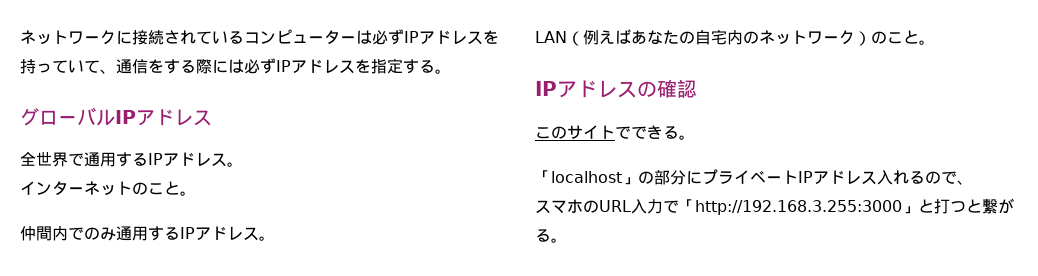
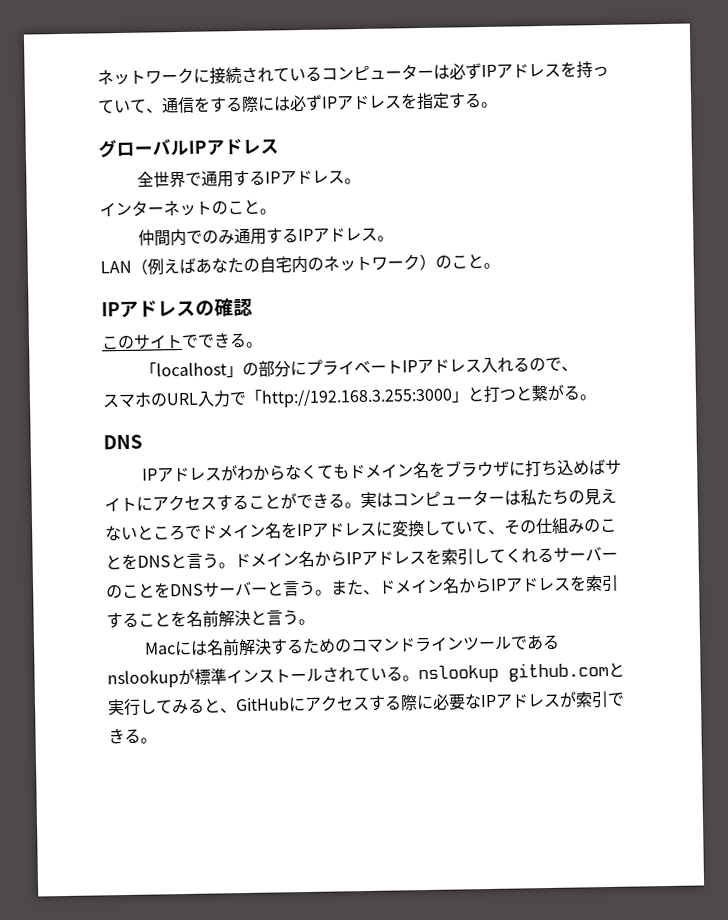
  スマホのURL入力で「http://192.168.3.255:3000」と打つと繋がる。
+ DNS
+ IPアドレスがわからなくてもドメイン名をブラウザに打ち込めばサイトにアクセスすることができる。実はコンピューターは私たちの見えないところでドメイン名をIPアドレスに変換していて、その仕組みのことをDNSと言う。ドメイン名からIPアドレスを索引してくれるサーバーのことをDNSサーバーと言う。また、ドメイン名からIPアドレスを索引することを名前解決と言う。
+ Macには名前解決するためのコマンドラインツールであるnslookupが標準インストールされている。nslookup github.comと実行してみると、GitHubにアクセスする際に必要なIPアドレスが索引できる。

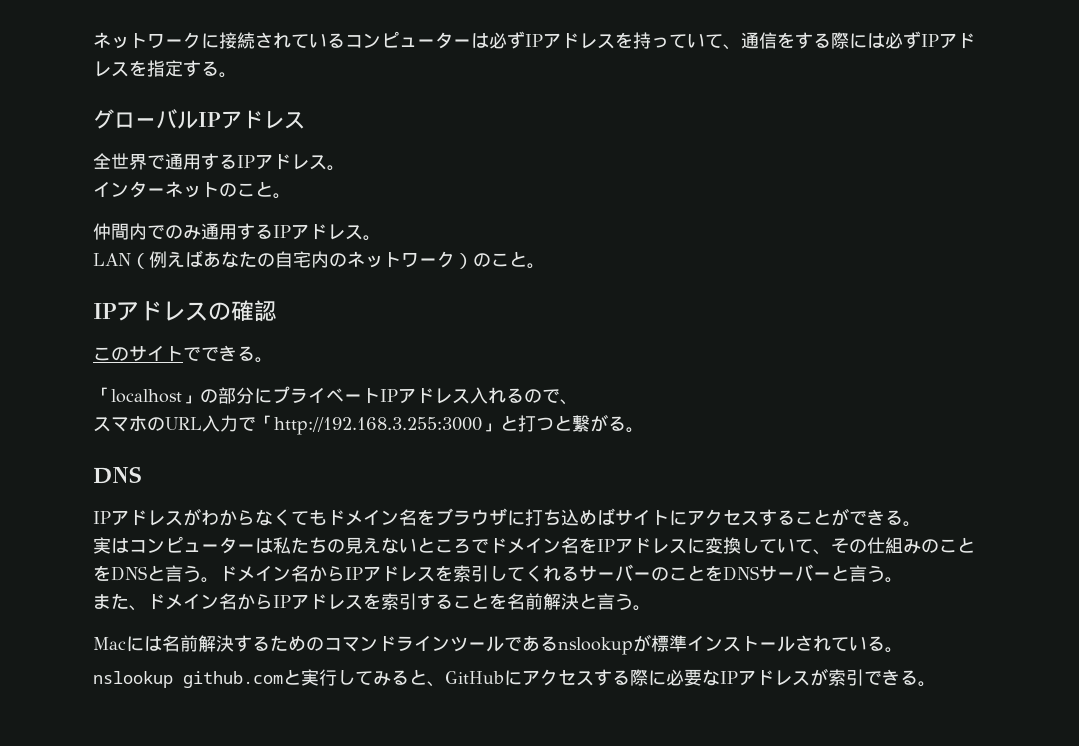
- IPアドレスがわからなくてもドメイン名をブラウザに打ち込めばサイトにアクセスすることができる。実はコンピューターは私たちの見えないところでドメイン名をIPアドレスに変換していて、その仕組みのことをDNSと言う。
+ IPアドレスがわからなくてもドメイン名をブラウザに打ち込めばサイトにアクセスすることができる。
+ 実はコンピューターは私たちの見えないところでドメイン名をIPアドレスに変換していて、その仕組みのことをDNSと言う。
- ドメイン名からIPアドレスを索引してくれるサーバーのことをDNSサーバーと言う。また、ドメイン名からIPアドレスを索引することを名前解決と言う。
+ ドメイン名からIPアドレスを索引してくれるサーバーのことをDNSサーバーと言う。
+ また、ドメイン名からIPアドレスを索引することを名前解決と言う。
- Macには名前解決するためのコマンドラインツールであるnslookupが標準インストールされている。nslookup github.comと実行してみると、GitHubにアクセスする際に必要なIPアドレスが索引できる。
+ Macには名前解決するためのコマンドラインツールであるnslookupが標準インストールされている。
+ nslookup github.comと実行してみると、GitHubにアクセスする際に必要なIPアドレスが索引できる。

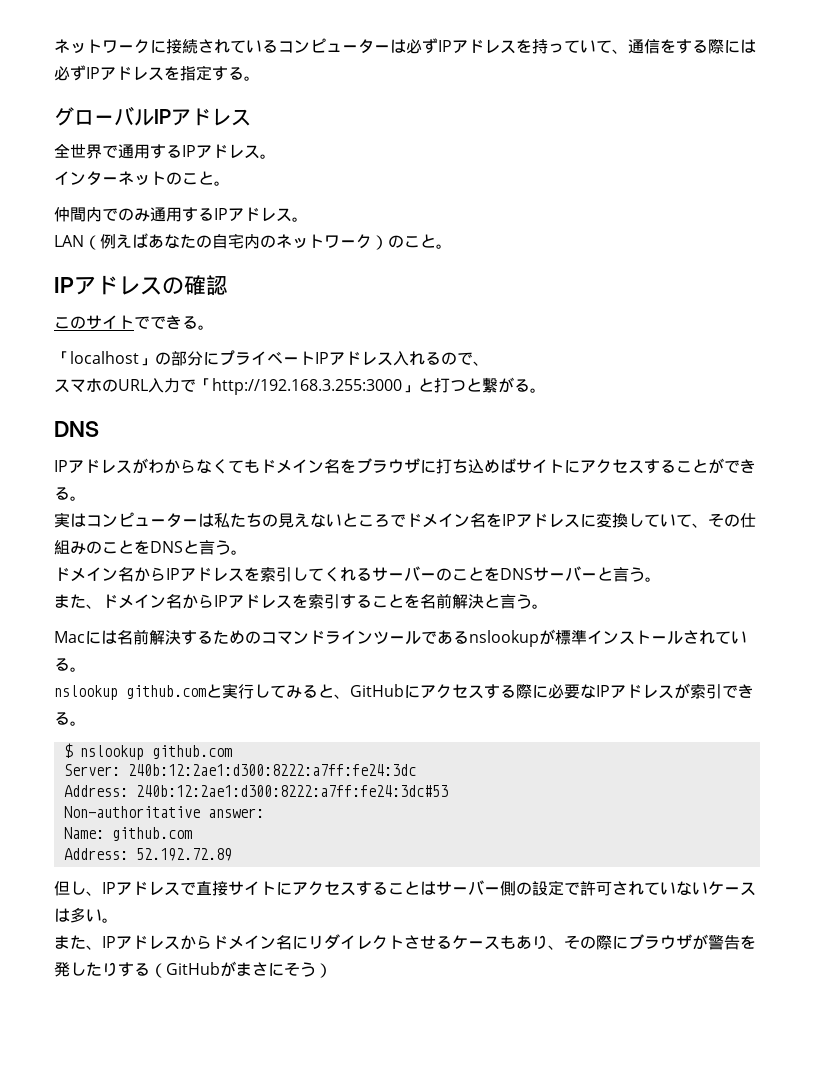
- 実はコンピューターは私たちの見えないところでドメイン名をIPアドレスに変換していて、その仕組みのことをDNSと言う。ドメイン名からIPアドレスを索引してくれるサーバーのことをDNSサーバーと言う。
+ 実はコンピューターは私たちの見えないところでドメイン名をIPアドレスに変換していて、その仕組みのことをDNSと言う。
+ ドメイン名からIPアドレスを索引してくれるサーバーのことをDNSサーバーと言う。
+ $ nslookup github.com
+ Server: 240b:12:2ae1:d300:8222:a7ff:fe24:3dc
+ Address: 240b:12:2ae1:d300:8222:a7ff:fe24:3dc#53
+ Non-authoritative answer:
+ Name: github.com
+ Address: 52.192.72.89
+ 但し、IPアドレスで直接サイトにアクセスすることはサーバー側の設定で許可されていないケースは多い。
+ また、IPアドレスからドメイン名にリダイレクトさせるケースもあり、その際にブラウザが警告を発したりする（GitHubがまさにそう）

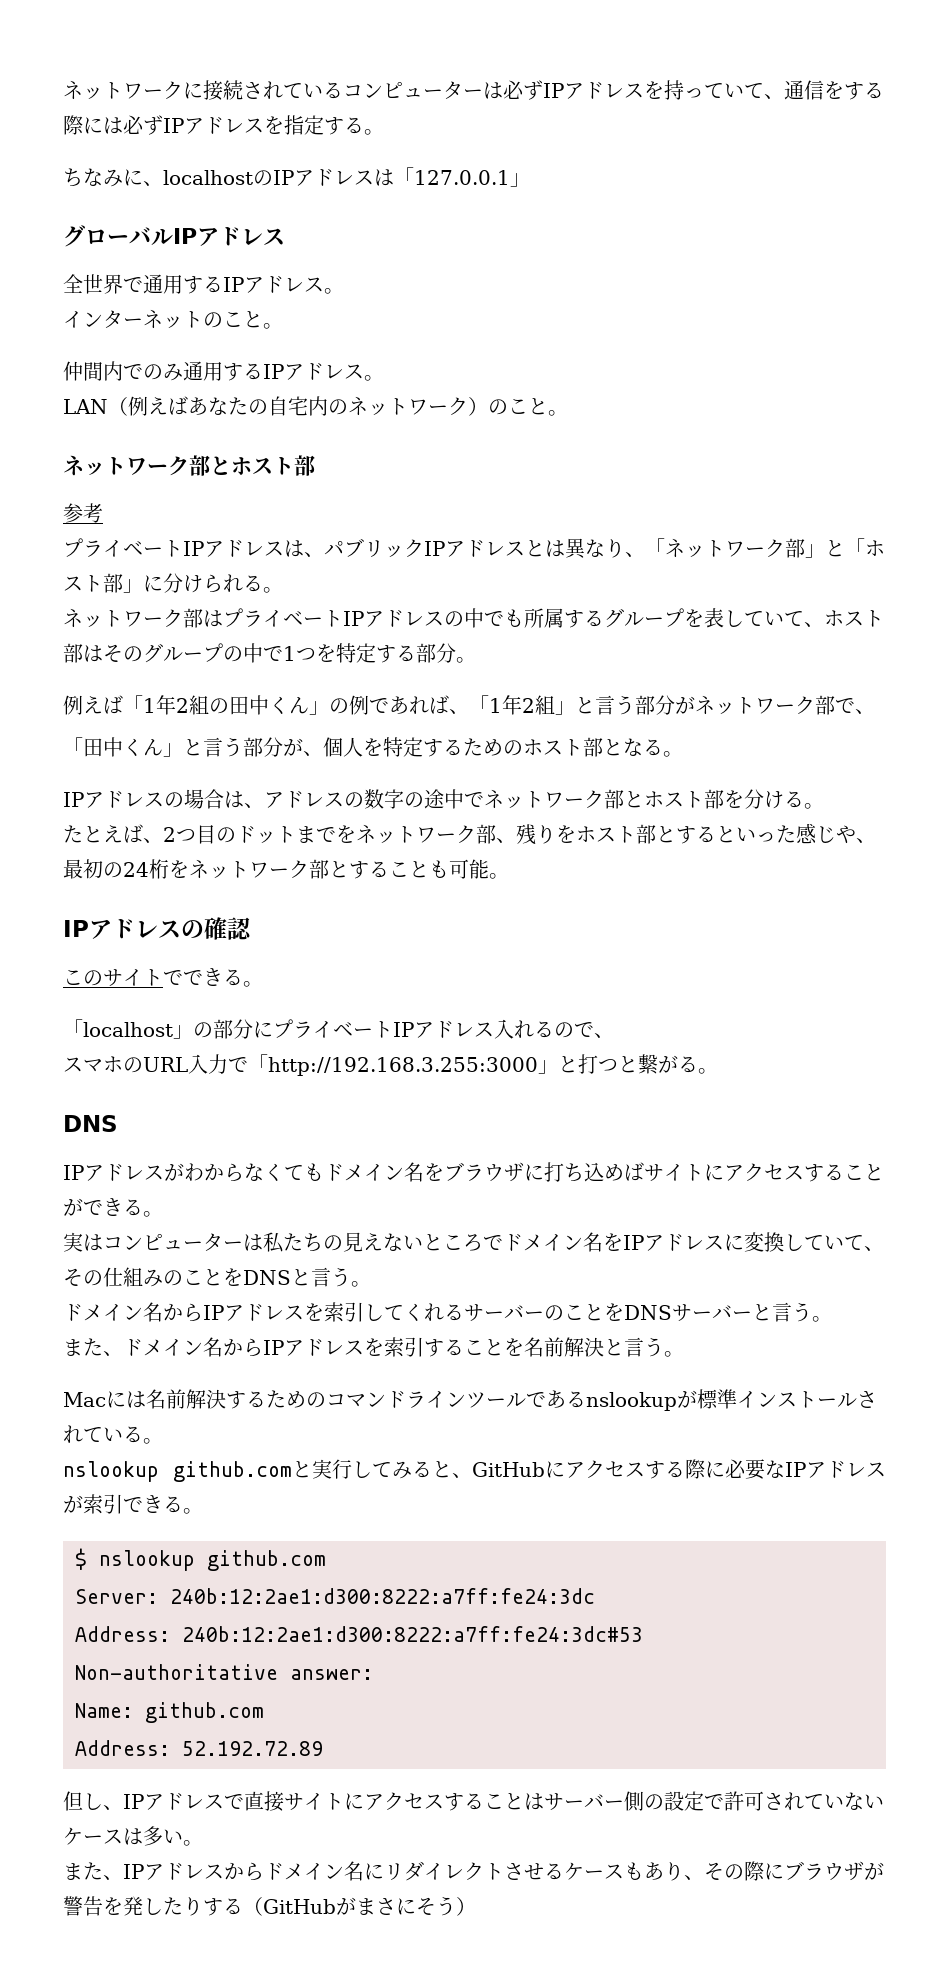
+ ちなみに、localhostのIPアドレスは「127.0.0.1」
  LAN（例えばあなたの自宅内のネットワーク）のこと。
+ ネットワーク部とホスト部
+ 参考
+ プライベートIPアドレスは、パブリックIPアドレスとは異なり、「ネットワーク部」と「ホスト部」に分けられる。
+ ネットワーク部はプライベートIPアドレスの中でも所属するグループを表していて、ホスト部はそのグループの中で1つを特定する部分。
+ 例えば「1年2組の田中くん」の例であれば、「1年2組」と言う部分がネットワーク部で、
+ 「田中くん」と言う部分が、個人を特定するためのホスト部となる。
+ IPアドレスの場合は、アドレスの数字の途中でネットワーク部とホスト部を分ける。
+ たとえば、2つ目のドットまでをネットワーク部、残りをホスト部とするといった感じや、最初の24桁をネットワーク部とすることも可能。

